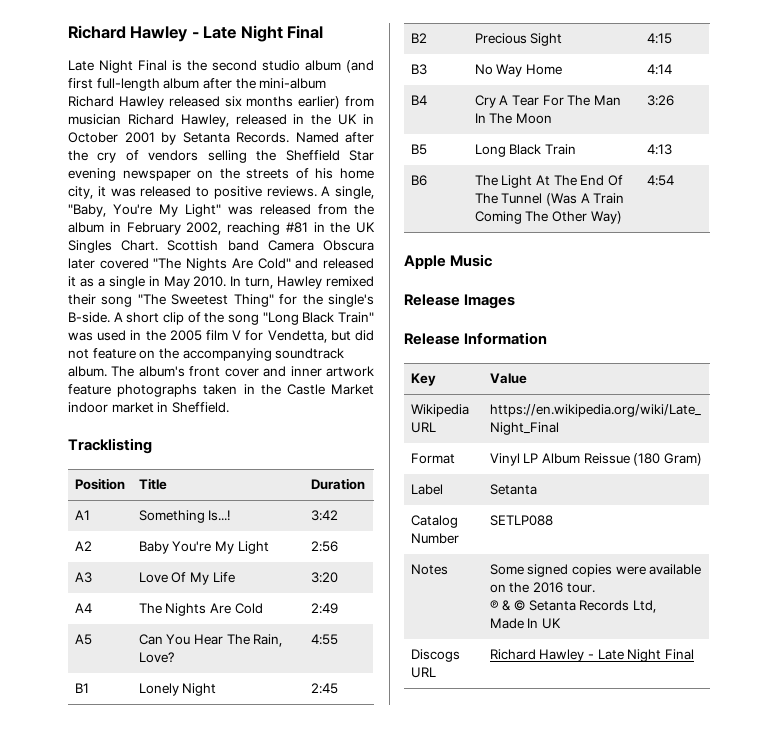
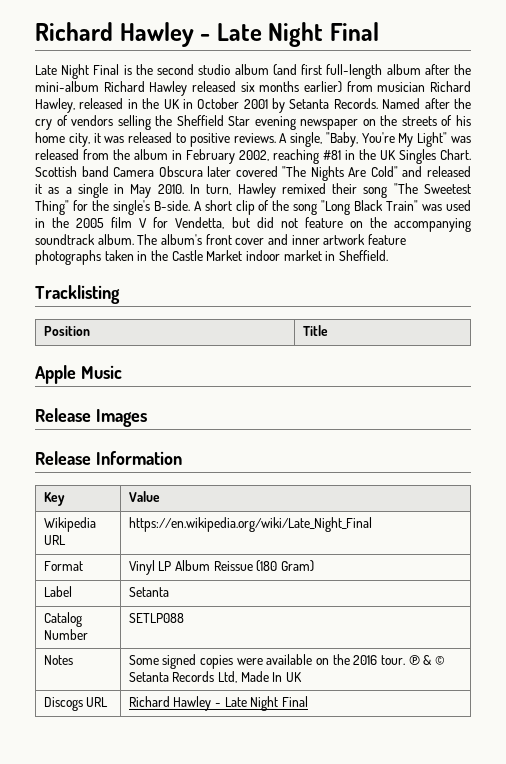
- Position | Title | Duration
- A1 | Something Is...! | 3:42
- A2 | Baby You're My Light | 2:56
- A3 | Love Of My Life | 3:20
- A4 | The Nights Are Cold | 2:49
- A5 | Can You Hear The Rain, Love? | 4:55
- B1 | Lonely Night | 2:45
- B2 | Precious Sight | 4:15
- B3 | No Way Home | 4:14
- B4 | Cry A Tear For The Man In The Moon | 3:26
- B5 | Long Black Train | 4:13
- B6 | The Light At The End Of The Tunnel (Was A Train Coming The Other Way) | 4:54
+ Position | Title
- Notes | Some signed copies were available on the 2016 tour.
- ℗ & © Setanta Records Ltd,
- Made In UK
+ Notes | Some signed copies were available on the 2016 tour. ℗ & © Setanta Records Ltd, Made In UK

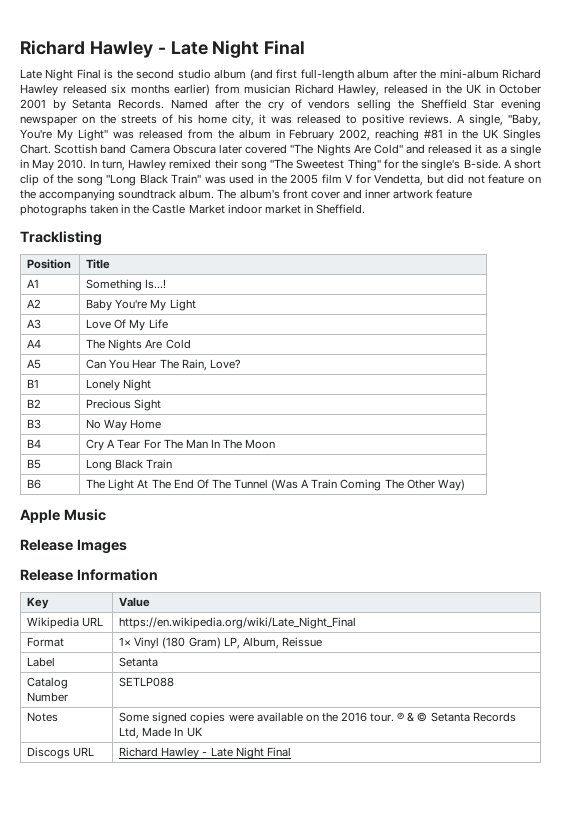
+ A1 | Something Is...!
+ A2 | Baby You're My Light
+ A3 | Love Of My Life
+ A4 | The Nights Are Cold
+ A5 | Can You Hear The Rain, Love?
+ B1 | Lonely Night
+ B2 | Precious Sight
+ B3 | No Way Home
+ B4 | Cry A Tear For The Man In The Moon
+ B5 | Long Black Train
+ B6 | The Light At The End Of The Tunnel (Was A Train Coming The Other Way)
- Format | Vinyl LP Album Reissue (180 Gram)
+ Format | 1× Vinyl (180 Gram) LP, Album, Reissue

